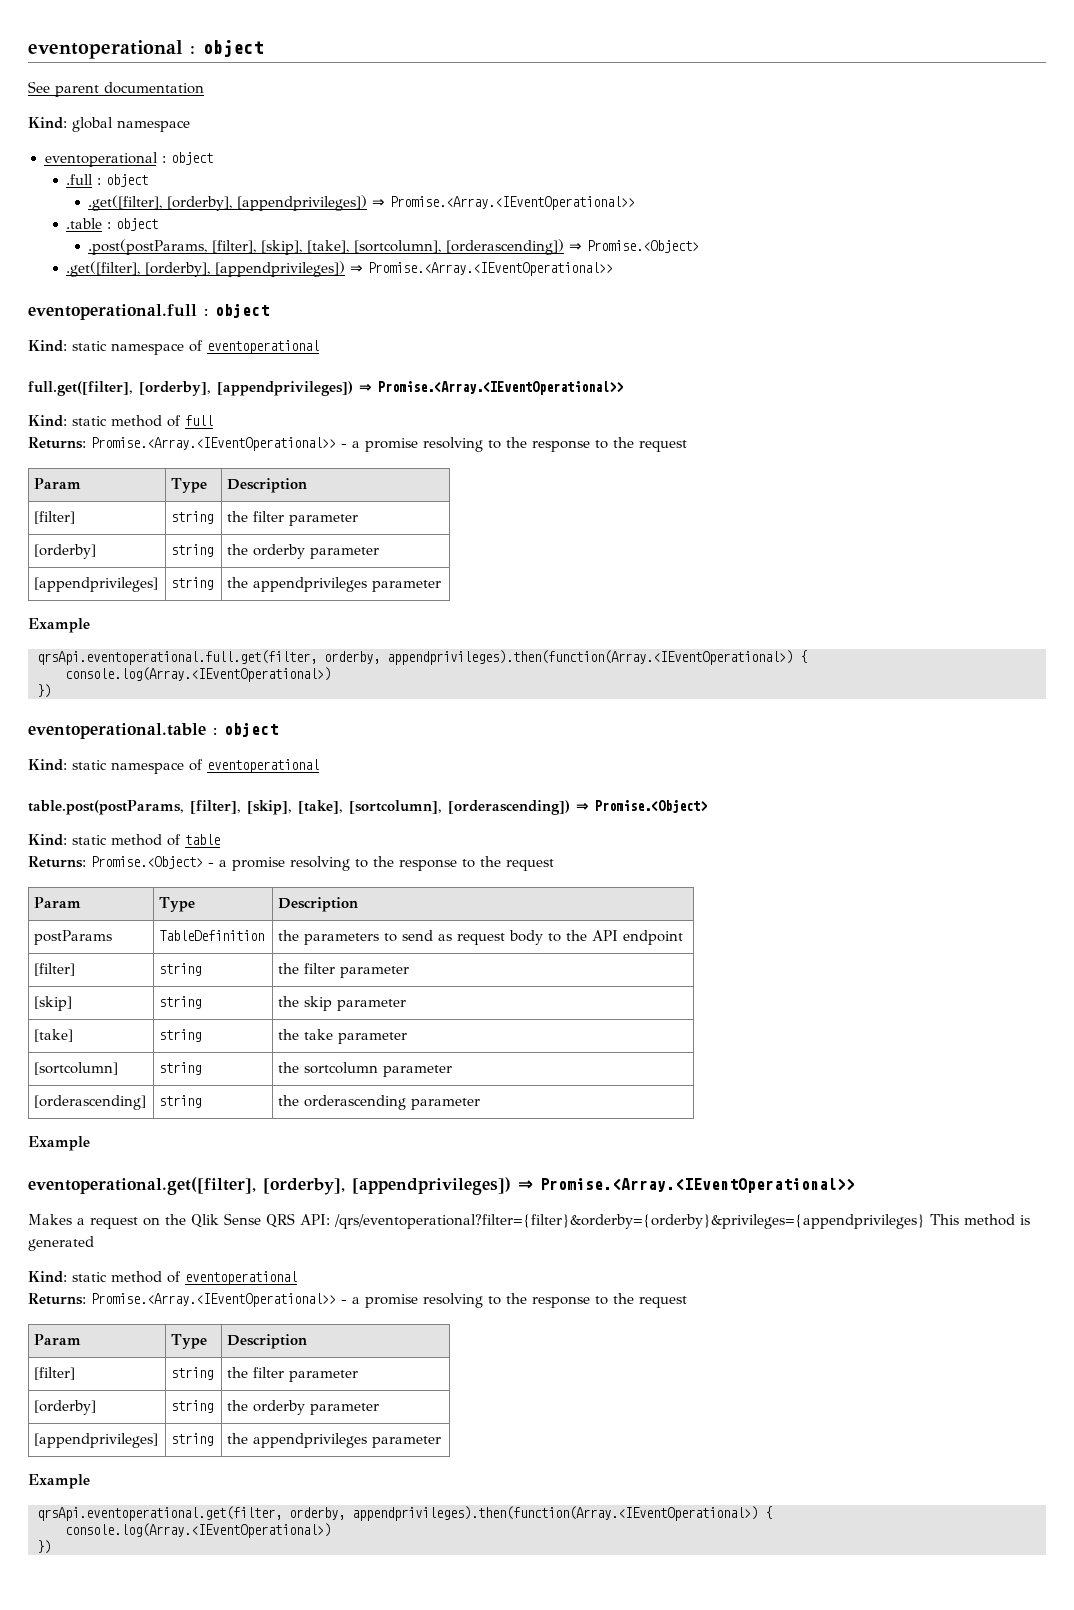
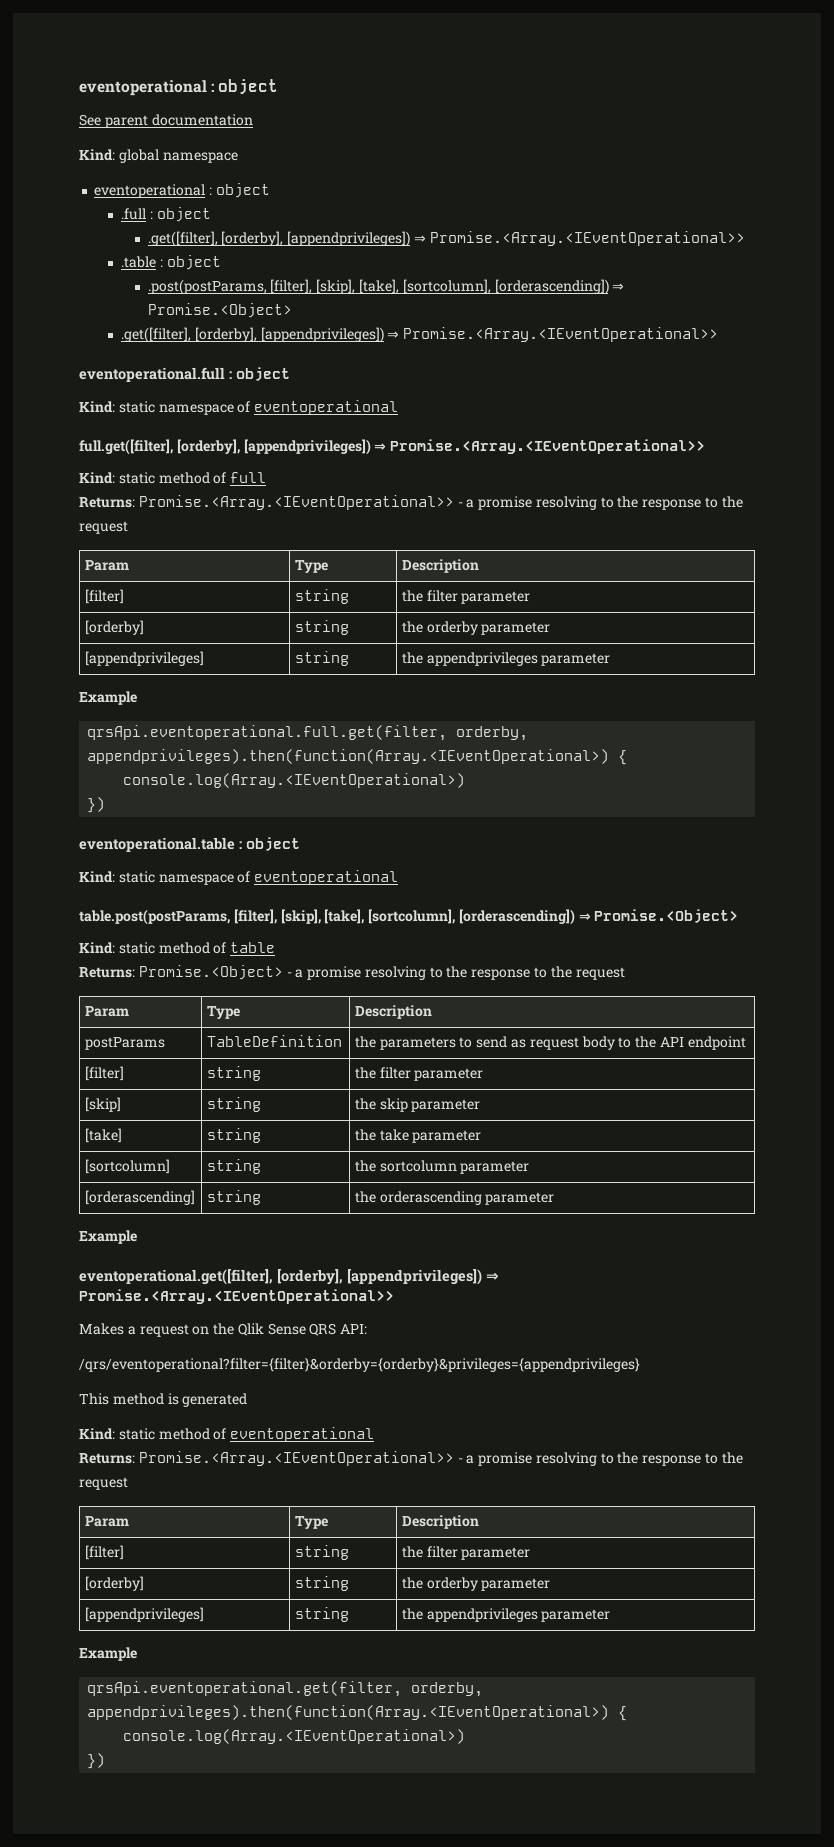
- Makes a request on the Qlik Sense QRS API: /qrs/eventoperational?filter={filter}&orderby={orderby}&privileges={appendprivileges} This method is generated
+ Makes a request on the Qlik Sense QRS API:
+ /qrs/eventoperational?filter={filter}&orderby={orderby}&privileges={appendprivileges}
+ This method is generated

